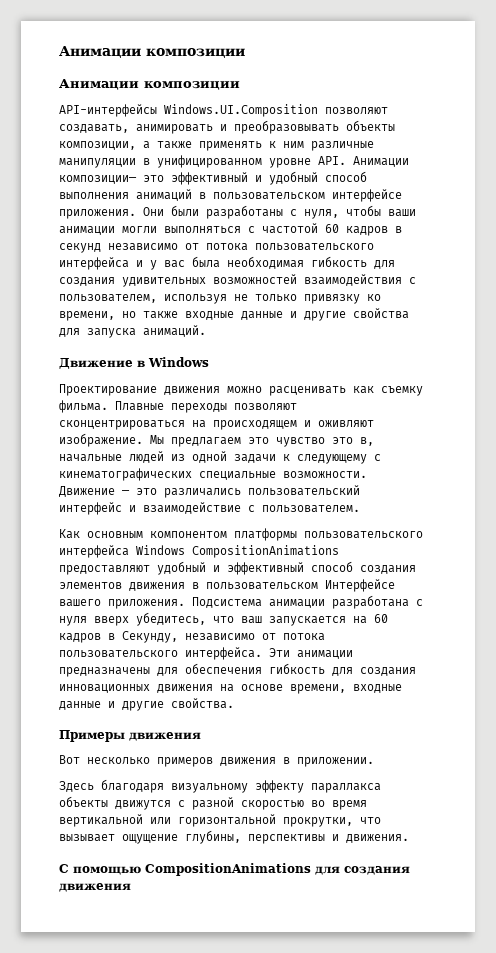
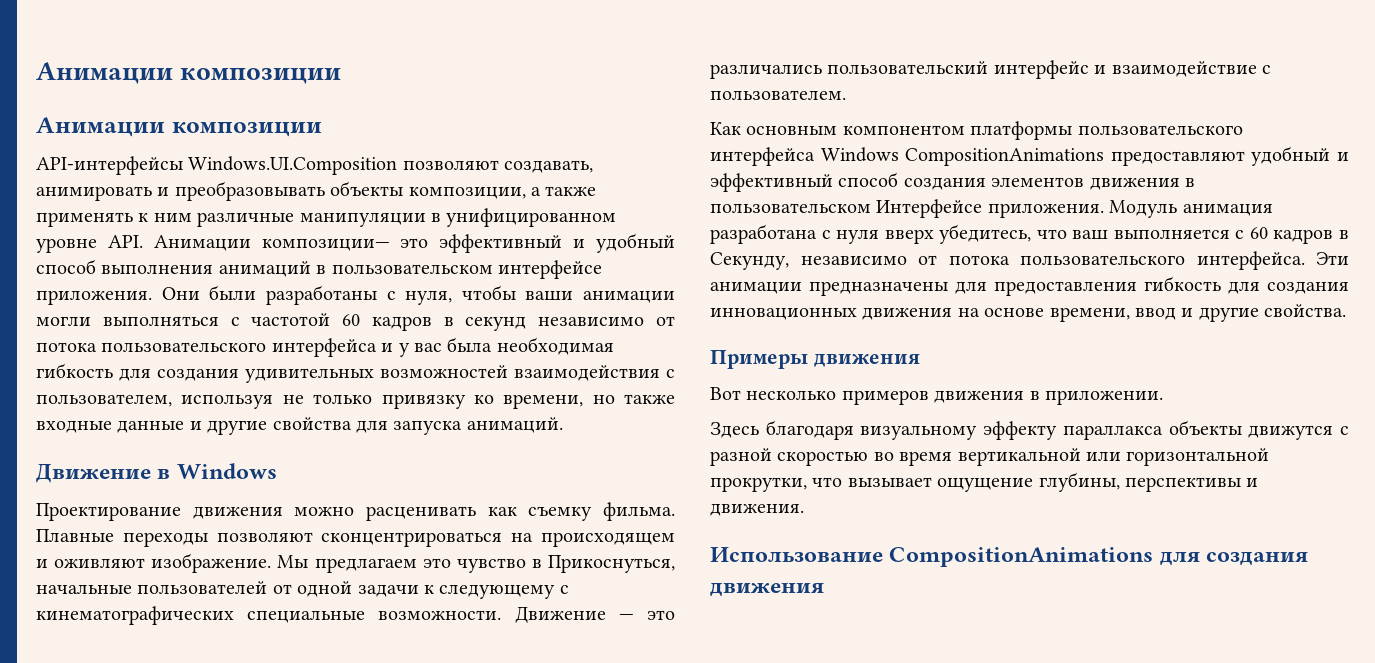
- Мы предлагаем это чувство это в, начальные людей из одной задачи к следующему с кинематографических специальные возможности.
+ Мы предлагаем это чувство в Прикоснуться, начальные пользователей от одной задачи к следующему с кинематографических специальные возможности.
- Как основным компонентом платформы пользовательского интерфейса Windows CompositionAnimations предоставляют удобный и эффективный способ создания элементов движения в пользовательском Интерфейсе вашего приложения. Подсистема анимации разработана с нуля вверх убедитесь, что ваш запускается на 60 кадров в Секунду, независимо от потока пользовательского интерфейса.
+ Как основным компонентом платформы пользовательского интерфейса Windows CompositionAnimations предоставляют удобный и эффективный способ создания элементов движения в пользовательском Интерфейсе приложения. Модуль анимация разработана с нуля вверх убедитесь, что ваш выполняется с 60 кадров в Секунду, независимо от потока пользовательского интерфейса.
- Эти анимации предназначены для обеспечения гибкость для создания инновационных движения на основе времени, входные данные и другие свойства.
+ Эти анимации предназначены для предоставления гибкость для создания инновационных движения на основе времени, ввод и другие свойства.
- С помощью CompositionAnimations для создания движения
+ Использование CompositionAnimations для создания движения

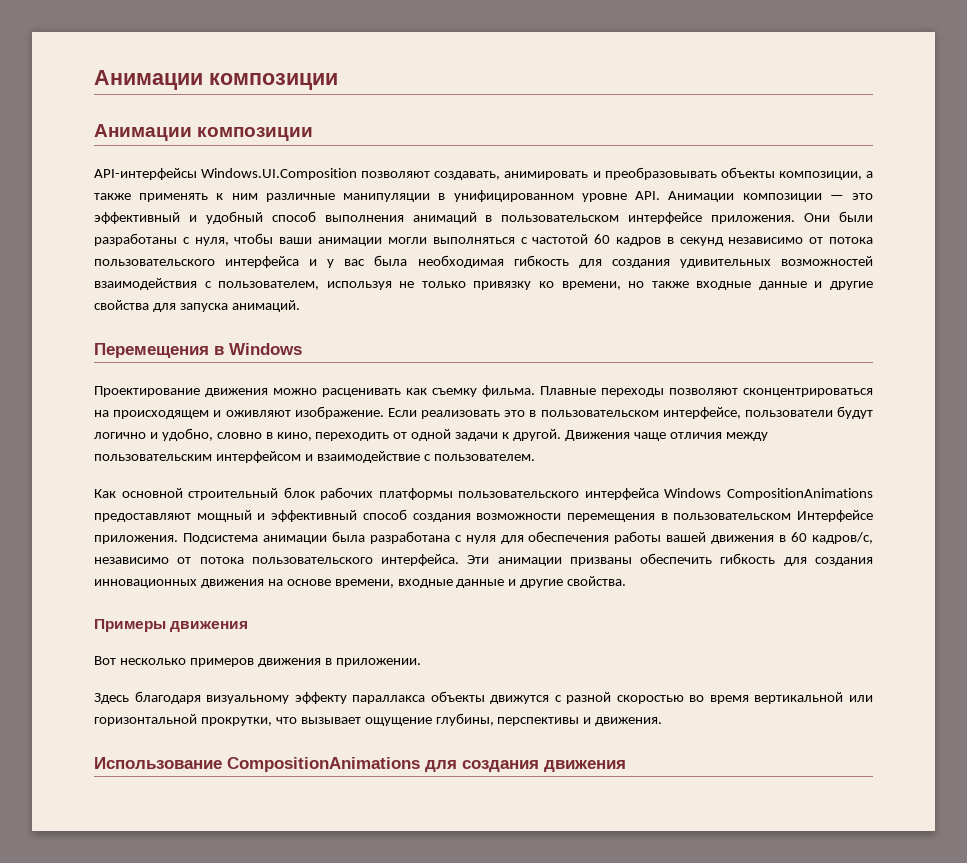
- API-интерфейсы Windows.UI.Composition позволяют создавать, анимировать и преобразовывать объекты композиции, а также применять к ним различные манипуляции в унифицированном уровне API. Анимации композиции— это эффективный и удобный способ выполнения анимаций в пользовательском интерфейсе приложения.
+ API-интерфейсы Windows.UI.Composition позволяют создавать, анимировать и преобразовывать объекты композиции, а также применять к ним различные манипуляции в унифицированном уровне API. Анимации композиции — это эффективный и удобный способ выполнения анимаций в пользовательском интерфейсе приложения.
- Движение в Windows
+ Перемещения в Windows
- Мы предлагаем это чувство в Прикоснуться, начальные пользователей от одной задачи к следующему с кинематографических специальные возможности. Движение — это различались пользовательский интерфейс и взаимодействие с пользователем.
+ Если реализовать это в пользовательском интерфейсе, пользователи будут логично и удобно, словно в кино, переходить от одной задачи к другой. Движения чаще отличия между пользовательским интерфейсом и взаимодействие с пользователем.
- Как основным компонентом платформы пользовательского интерфейса Windows CompositionAnimations предоставляют удобный и эффективный способ создания элементов движения в пользовательском Интерфейсе приложения.
+ Как основной строительный блок рабочих платформы пользовательского интерфейса Windows CompositionAnimations предоставляют мощный и эффективный способ создания возможности перемещения в пользовательском Интерфейсе приложения.
- Модуль анимация разработана с нуля вверх убедитесь, что ваш выполняется с 60 кадров в Секунду, независимо от потока пользовательского интерфейса.
+ Подсистема анимации была разработана с нуля для обеспечения работы вашей движения в 60 кадров/с, независимо от потока пользовательского интерфейса.
- Эти анимации предназначены для предоставления гибкость для создания инновационных движения на основе времени, ввод и другие свойства.
+ Эти анимации призваны обеспечить гибкость для создания инновационных движения на основе времени, входные данные и другие свойства.

